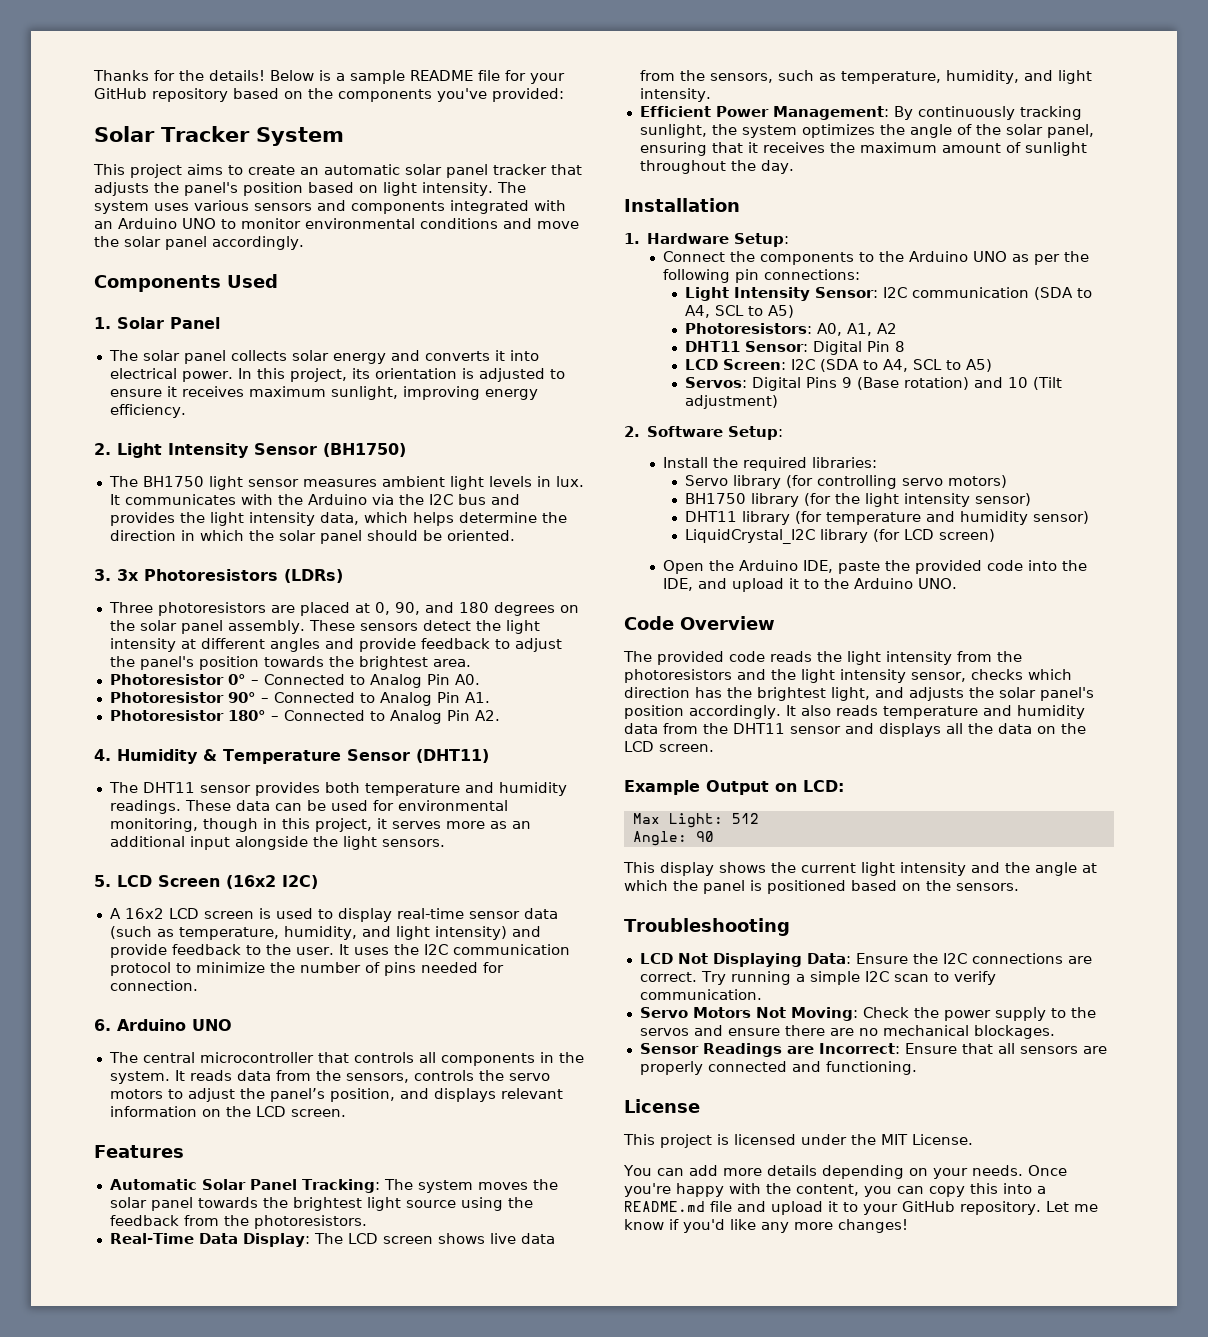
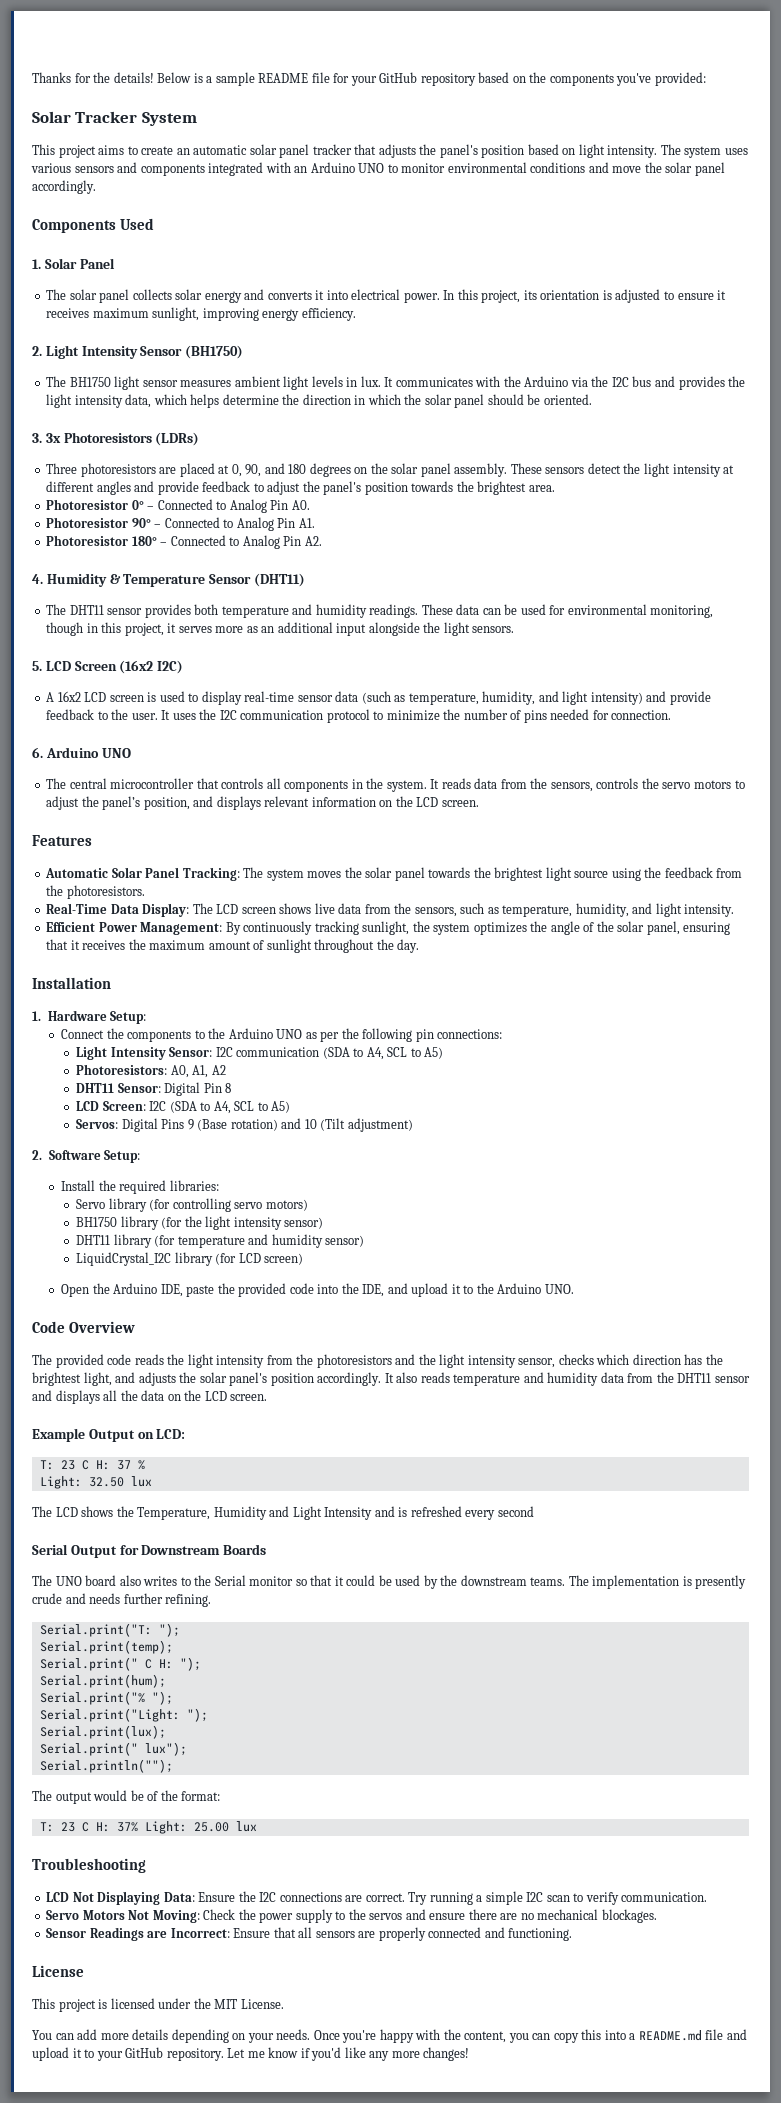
- Max Light: 512
- Angle: 90
- This display shows the current light intensity and the angle at which the panel is positioned based on the sensors.
+ T: 23 C H: 37 %
+ Light: 32.50 lux
+ The LCD shows the Temperature, Humidity and Light Intensity and is refreshed every second
+ Serial Output for Downstream Boards
+ The UNO board also writes to the Serial monitor so that it could be used by the downstream teams. The implementation is presently crude and needs further refining.
+ Serial.print("T: ");
+ Serial.print(temp);
+ Serial.print(" C H: ");
+ Serial.print(hum);
+ Serial.print("% ");
+ Serial.print("Light: ");
+ Serial.print(lux);
+ Serial.print(" lux");
+ Serial.println("");
+ The output would be of the format:
+ T: 23 C H: 37% Light: 25.00 lux

